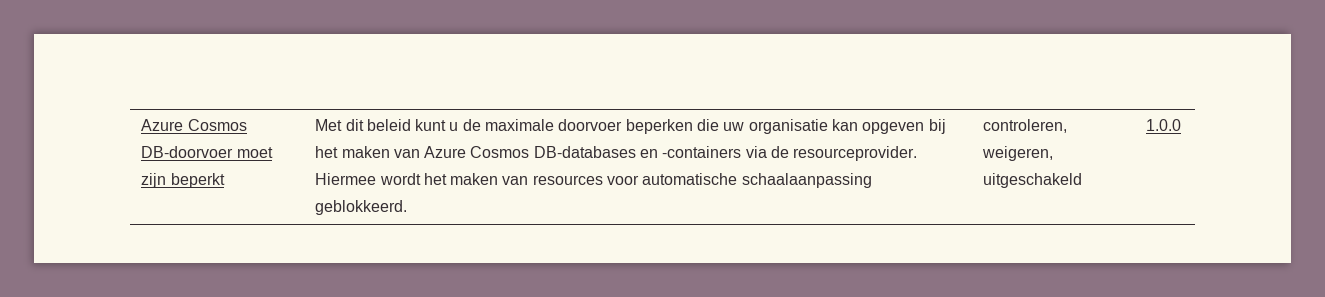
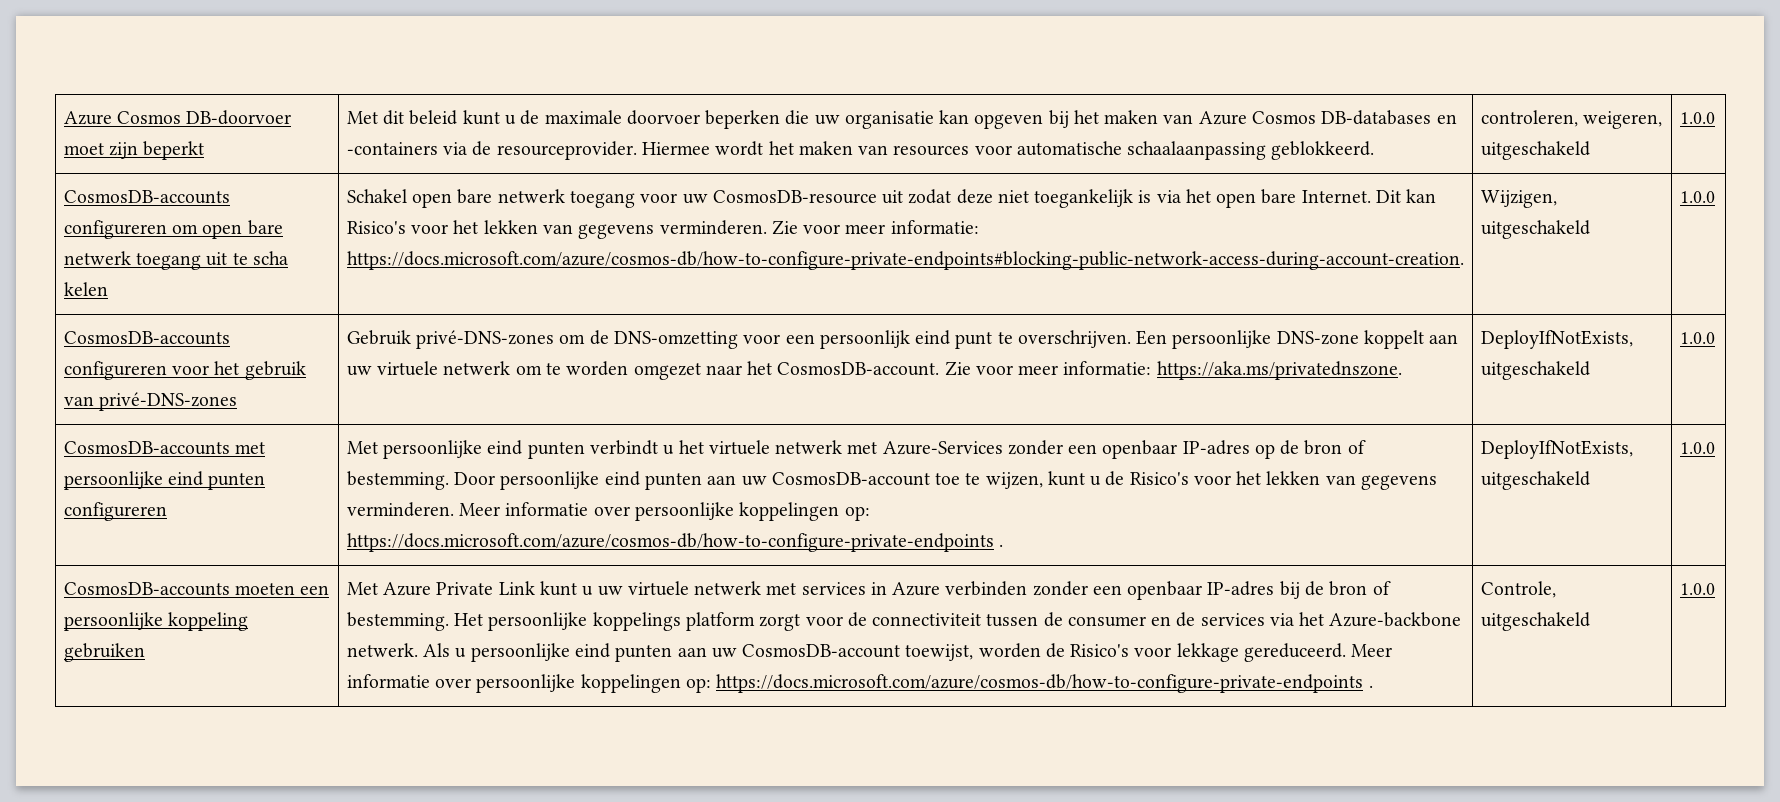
+ CosmosDB-accounts configureren om open bare netwerk toegang uit te scha kelen | Schakel open bare netwerk toegang voor uw CosmosDB-resource uit zodat deze niet toegankelijk is via het open bare Internet. Dit kan Risico's voor het lekken van gegevens verminderen. Zie voor meer informatie: https://docs.microsoft.com/azure/cosmos-db/how-to-configure-private-endpoints#blocking-public-network-access-during-account-creation. | Wijzigen, uitgeschakeld | 1.0.0
+ CosmosDB-accounts configureren voor het gebruik van privé-DNS-zones | Gebruik privé-DNS-zones om de DNS-omzetting voor een persoonlijk eind punt te overschrijven. Een persoonlijke DNS-zone koppelt aan uw virtuele netwerk om te worden omgezet naar het CosmosDB-account. Zie voor meer informatie: https://aka.ms/privatednszone. | DeployIfNotExists, uitgeschakeld | 1.0.0
+ CosmosDB-accounts met persoonlijke eind punten configureren | Met persoonlijke eind punten verbindt u het virtuele netwerk met Azure-Services zonder een openbaar IP-adres op de bron of bestemming. Door persoonlijke eind punten aan uw CosmosDB-account toe te wijzen, kunt u de Risico's voor het lekken van gegevens verminderen. Meer informatie over persoonlijke koppelingen op: https://docs.microsoft.com/azure/cosmos-db/how-to-configure-private-endpoints . | DeployIfNotExists, uitgeschakeld | 1.0.0
+ CosmosDB-accounts moeten een persoonlijke koppeling gebruiken | Met Azure Private Link kunt u uw virtuele netwerk met services in Azure verbinden zonder een openbaar IP-adres bij de bron of bestemming. Het persoonlijke koppelings platform zorgt voor de connectiviteit tussen de consumer en de services via het Azure-backbone netwerk. Als u persoonlijke eind punten aan uw CosmosDB-account toewijst, worden de Risico's voor lekkage gereduceerd. Meer informatie over persoonlijke koppelingen op: https://docs.microsoft.com/azure/cosmos-db/how-to-configure-private-endpoints . | Controle, uitgeschakeld | 1.0.0

